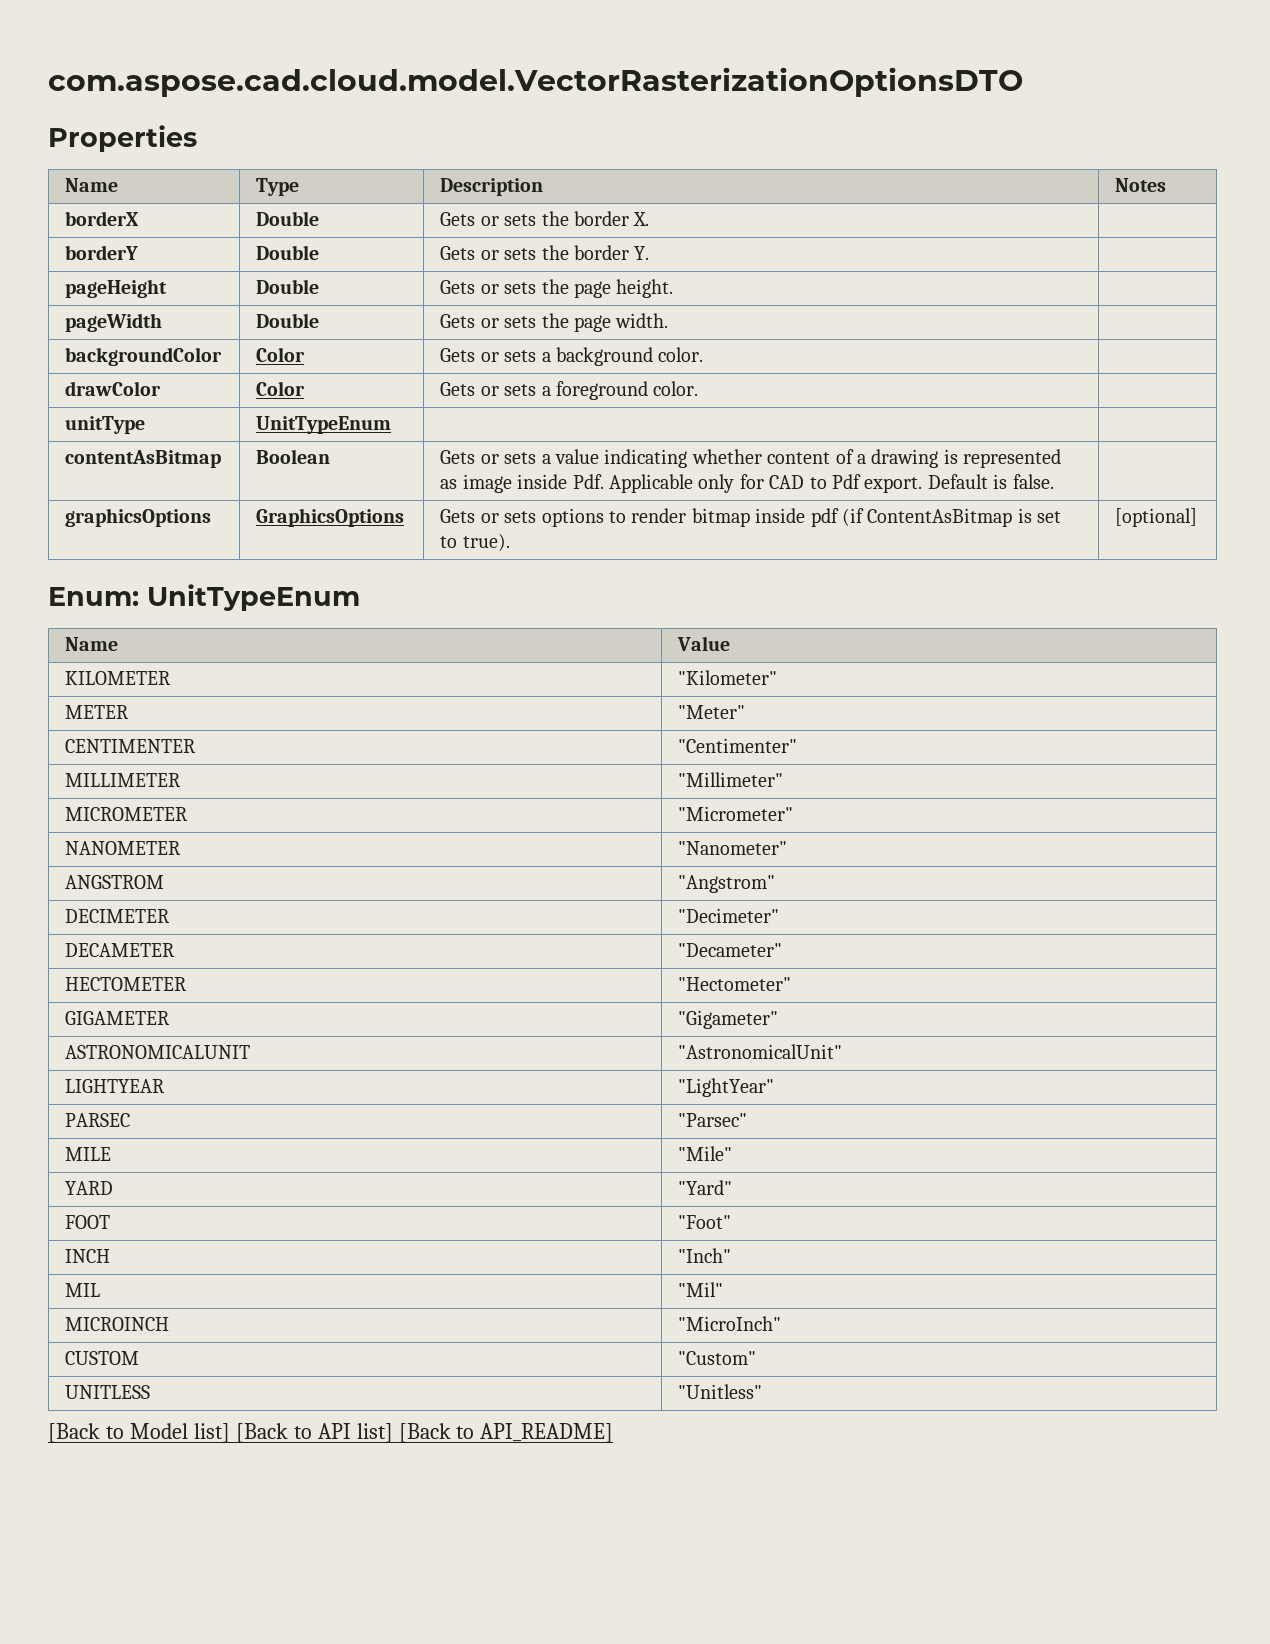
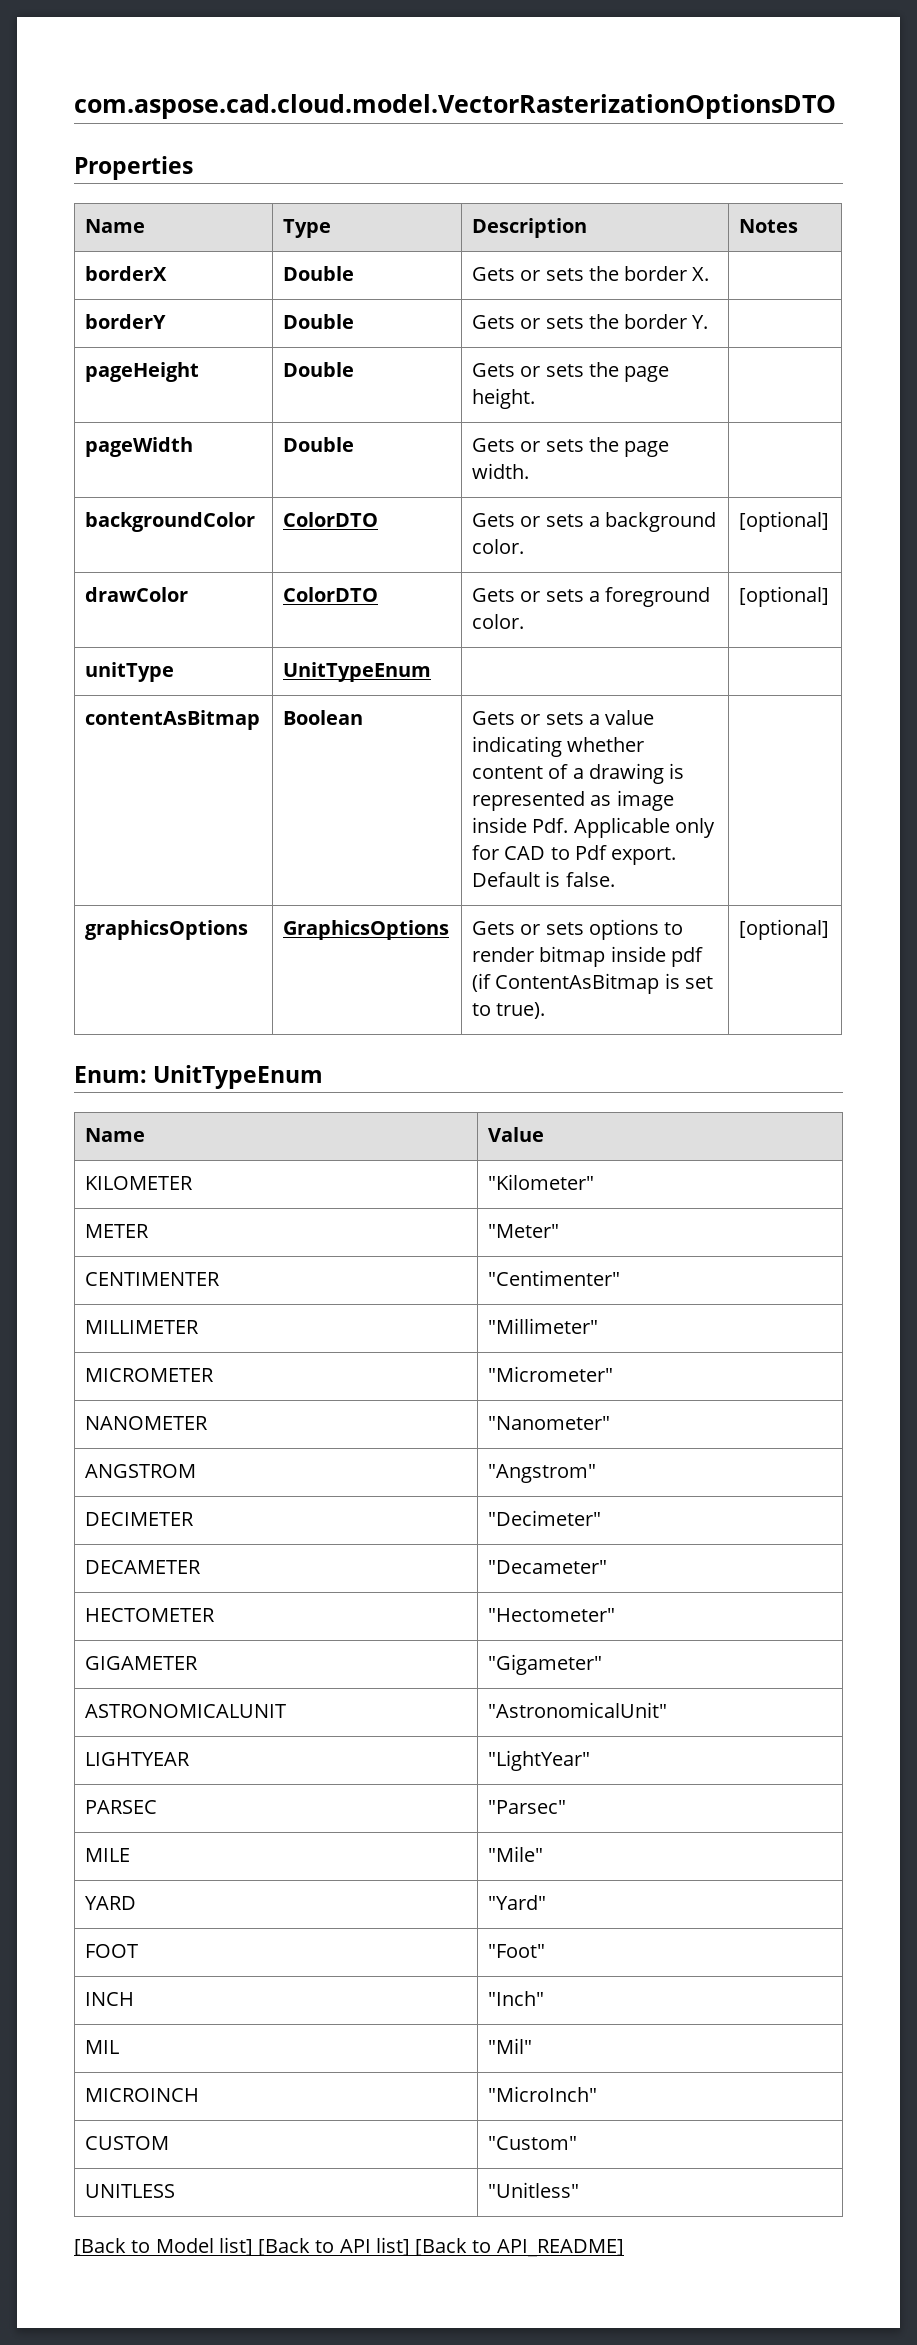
- backgroundColor | Color | Gets or sets a background color. |
+ backgroundColor | ColorDTO | Gets or sets a background color. | [optional]
- drawColor | Color | Gets or sets a foreground color. |
+ drawColor | ColorDTO | Gets or sets a foreground color. | [optional]

